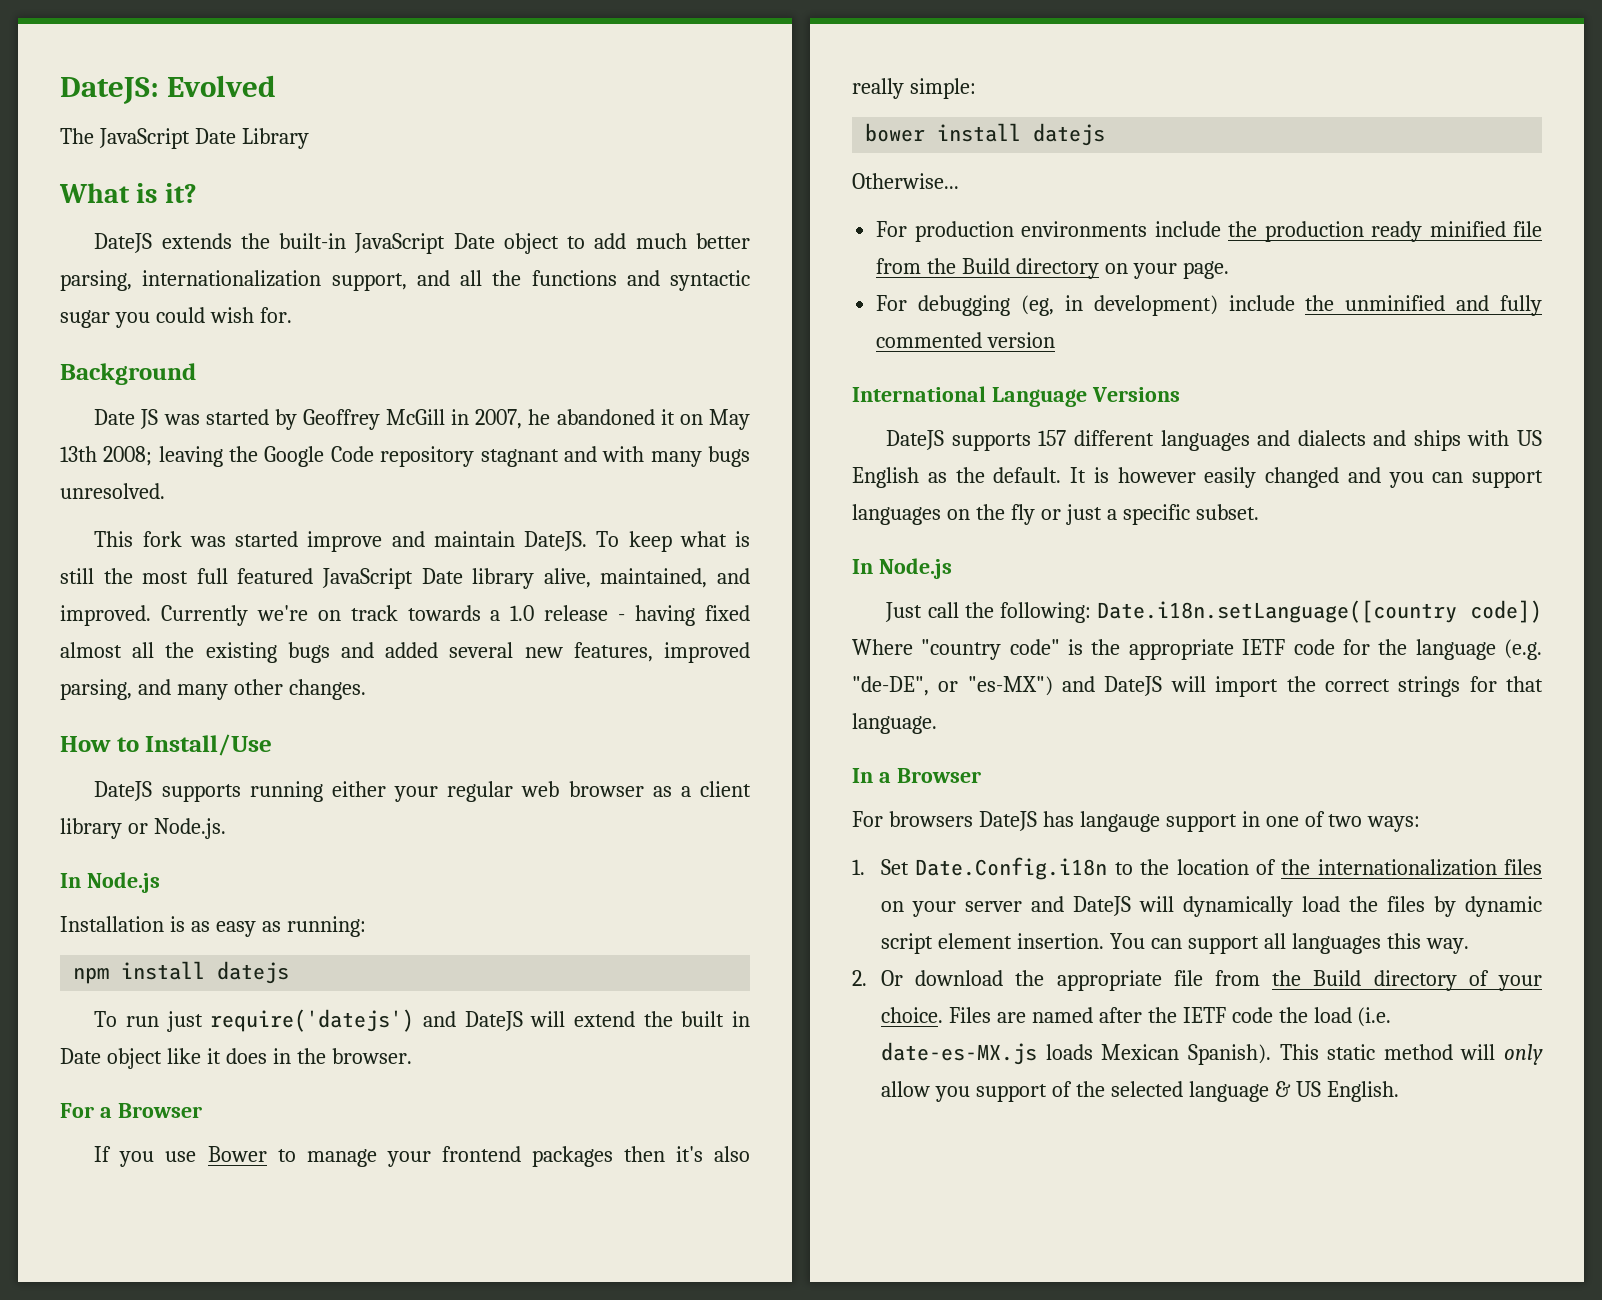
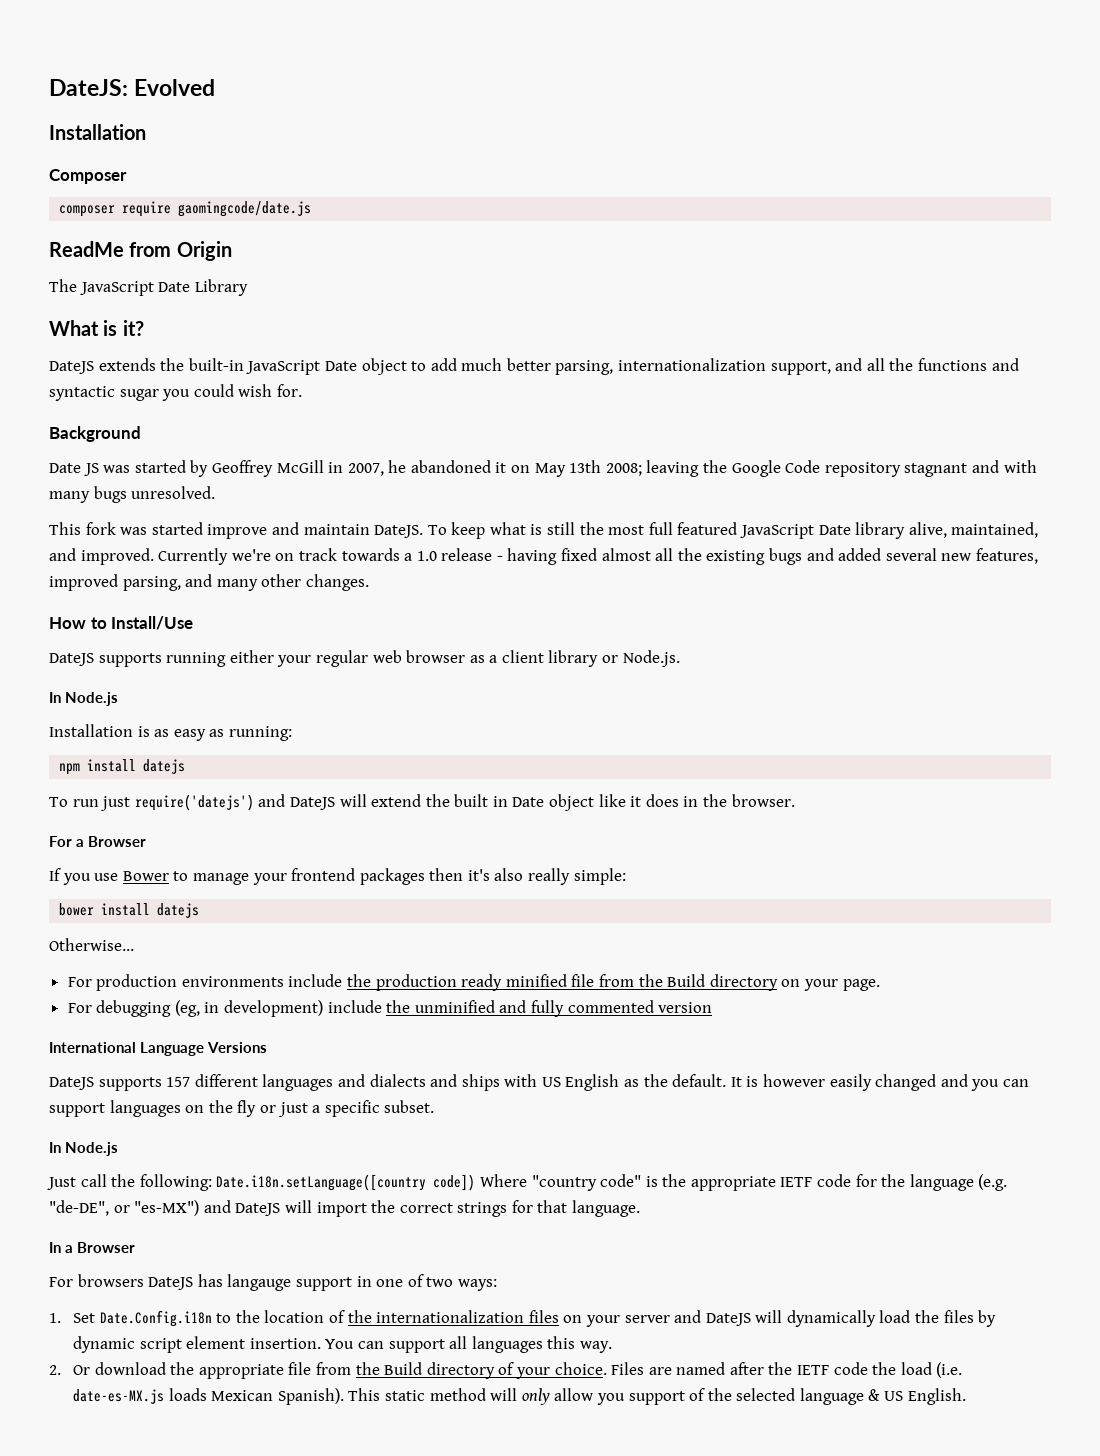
  DateJS: Evolved
+ Installation
+ Composer
+ composer require gaomingcode/date.js
+ ReadMe from Origin

